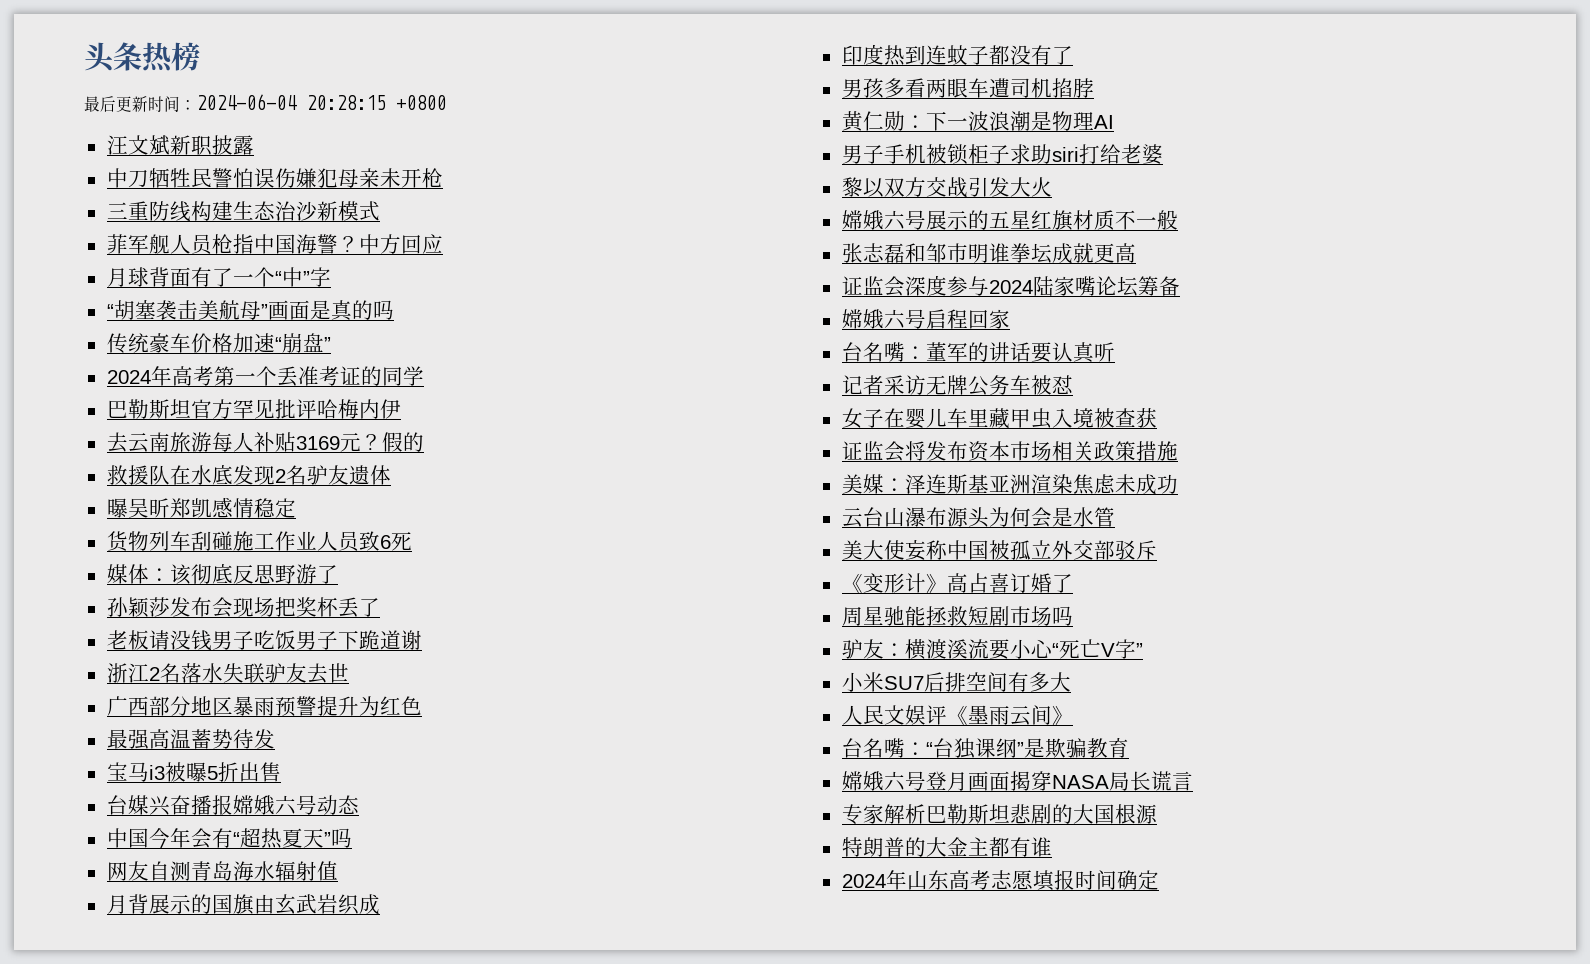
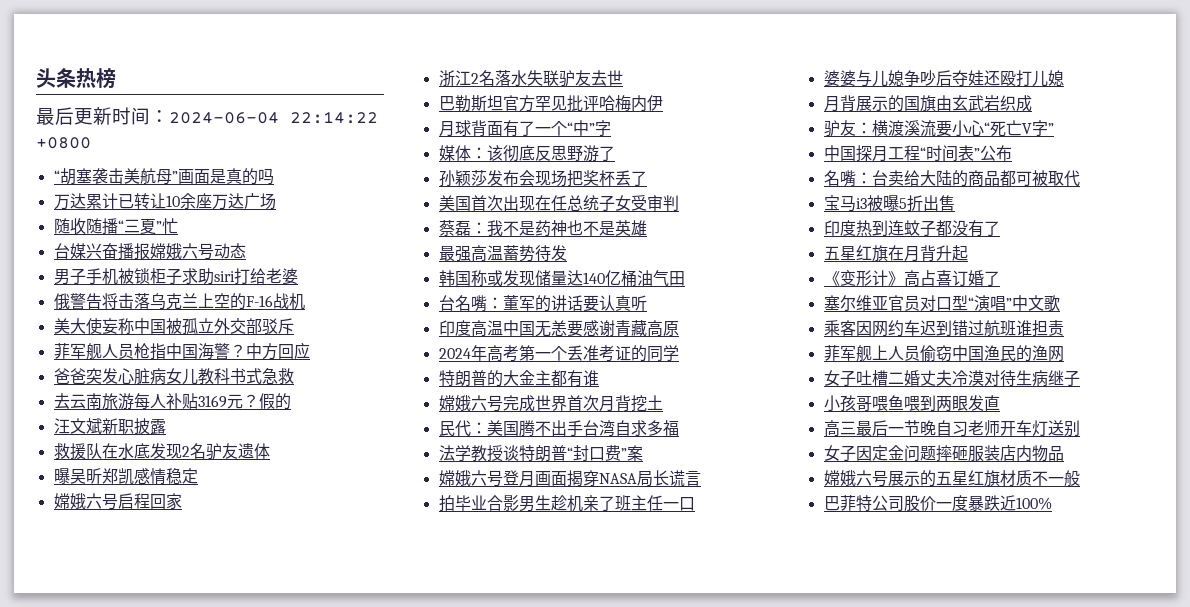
- 最后更新时间：2024-06-04 20:28:15 +0800
+ 最后更新时间：2024-06-04 22:14:22 +0800
- 汪文斌新职披露
- 中刀牺牲民警怕误伤嫌犯母亲未开枪
- 三重防线构建生态治沙新模式
+ “胡塞袭击美航母”画面是真的吗
+ 万达累计已转让10余座万达广场
+ 随收随播“三夏”忙
+ 台媒兴奋播报嫦娥六号动态
+ 男子手机被锁柜子求助siri打给老婆
+ 俄警告将击落乌克兰上空的F-16战机
+ 美大使妄称中国被孤立外交部驳斥
- 月球背面有了一个“中”字
- “胡塞袭击美航母”画面是真的吗
- 传统豪车价格加速“崩盘”
- 2024年高考第一个丢准考证的同学
- 巴勒斯坦官方罕见批评哈梅内伊
+ 爸爸突发心脏病女儿教科书式急救
+ 汪文斌新职披露
- 货物列车刮碰施工作业人员致6死
+ 嫦娥六号启程回家
+ 浙江2名落水失联驴友去世
+ 巴勒斯坦官方罕见批评哈梅内伊
+ 月球背面有了一个“中”字
- 老板请没钱男子吃饭男子下跪道谢
- 浙江2名落水失联驴友去世
- 广西部分地区暴雨预警提升为红色
+ 美国首次出现在任总统子女受审判
+ 蔡磊：我不是药神也不是英雄
  最强高温蓄势待发
- 宝马i3被曝5折出售
- 台媒兴奋播报嫦娥六号动态
- 中国今年会有“超热夏天”吗
- 网友自测青岛海水辐射值
+ 韩国称或发现储量达140亿桶油气田
+ 台名嘴：董军的讲话要认真听
+ 印度高温中国无恙要感谢青藏高原
+ 2024年高考第一个丢准考证的同学
+ 特朗普的大金主都有谁
+ 嫦娥六号完成世界首次月背挖土
+ 民代：美国腾不出手台湾自求多福
+ 法学教授谈特朗普“封口费”案
+ 嫦娥六号登月画面揭穿NASA局长谎言
+ 拍毕业合影男生趁机亲了班主任一口
+ 婆婆与儿媳争吵后夺娃还殴打儿媳
+ 驴友：横渡溪流要小心“死亡V字”
+ 中国探月工程“时间表”公布
+ 名嘴：台卖给大陆的商品都可被取代
+ 宝马i3被曝5折出售
- 男孩多看两眼车遭司机掐脖
- 黄仁勋：下一波浪潮是物理AI
- 男子手机被锁柜子求助siri打给老婆
- 黎以双方交战引发大火
+ 五星红旗在月背升起
+ 《变形计》高占喜订婚了
+ 塞尔维亚官员对口型“演唱”中文歌
+ 乘客因网约车迟到错过航班谁担责
+ 菲军舰上人员偷窃中国渔民的渔网
+ 女子吐槽二婚丈夫冷漠对待生病继子
+ 小孩哥喂鱼喂到两眼发直
+ 高三最后一节晚自习老师开车灯送别
+ 女子因定金问题摔砸服装店内物品
- 张志磊和邹市明谁拳坛成就更高
- 证监会深度参与2024陆家嘴论坛筹备
- 嫦娥六号启程回家
- 台名嘴：董军的讲话要认真听
- 记者采访无牌公务车被怼
- 女子在婴儿车里藏甲虫入境被查获
- 证监会将发布资本市场相关政策措施
- 美媒：泽连斯基亚洲渲染焦虑未成功
- 云台山瀑布源头为何会是水管
- 美大使妄称中国被孤立外交部驳斥
- 《变形计》高占喜订婚了
- 周星驰能拯救短剧市场吗
- 驴友：横渡溪流要小心“死亡V字”
- 小米SU7后排空间有多大
- 人民文娱评《墨雨云间》
- 台名嘴：“台独课纲”是欺骗教育
- 嫦娥六号登月画面揭穿NASA局长谎言
- 专家解析巴勒斯坦悲剧的大国根源
- 特朗普的大金主都有谁
- 2024年山东高考志愿填报时间确定
+ 巴菲特公司股价一度暴跌近100%

